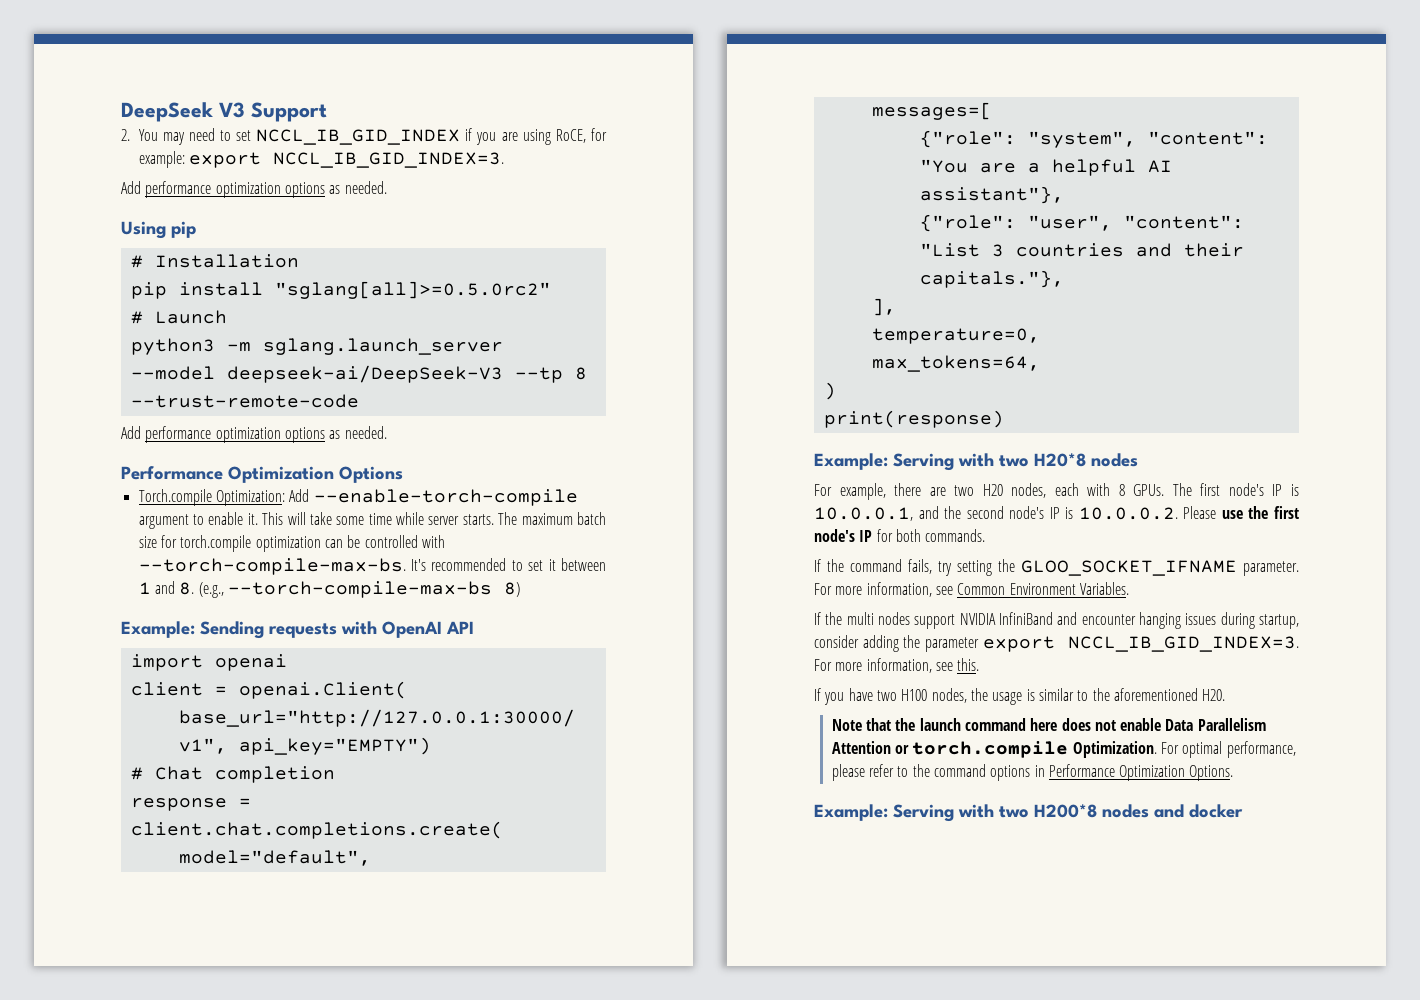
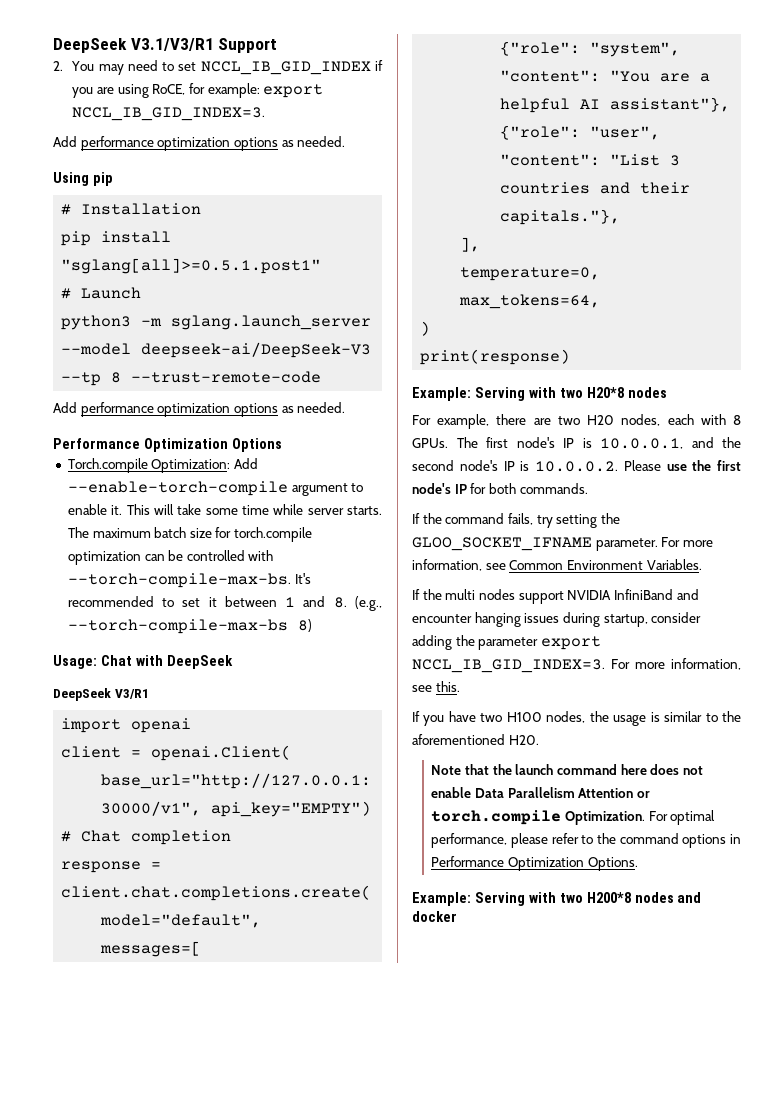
- DeepSeek V3 Support
+ DeepSeek V3.1/V3/R1 Support
- pip install "sglang[all]>=0.5.0rc2"
+ pip install "sglang[all]>=0.5.1.post1"
- Example: Sending requests with OpenAI API
+ Usage: Chat with DeepSeek
+ DeepSeek V3/R1

